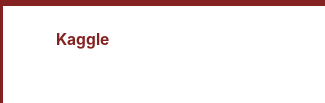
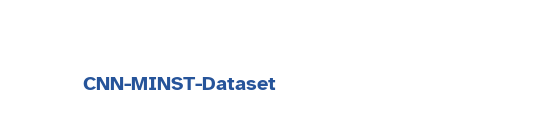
- Kaggle
+ CNN-MINST-Dataset

